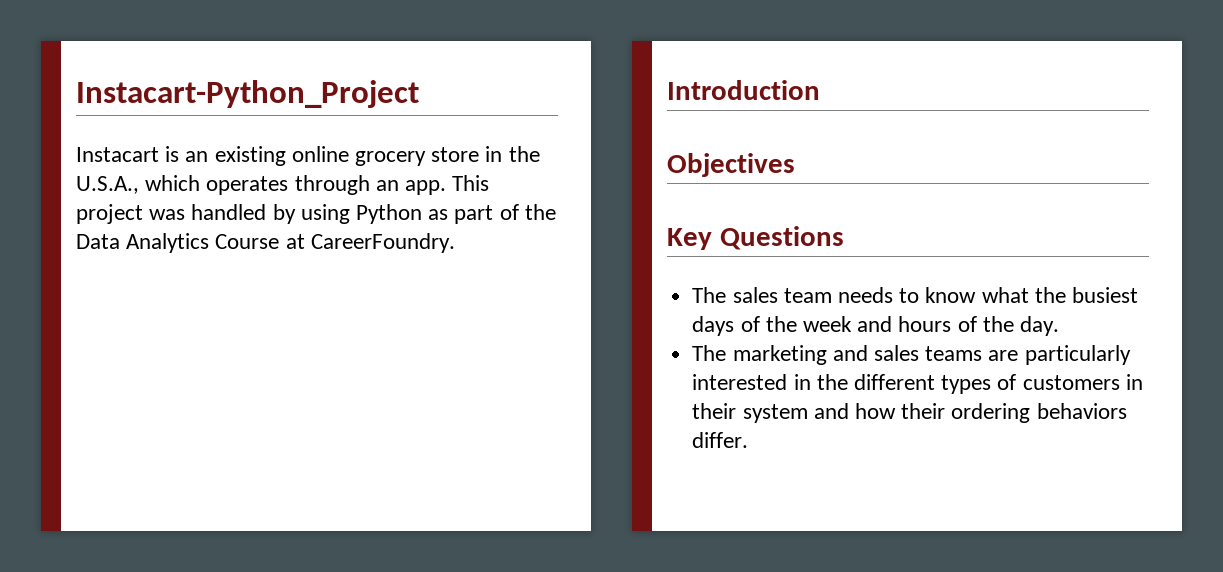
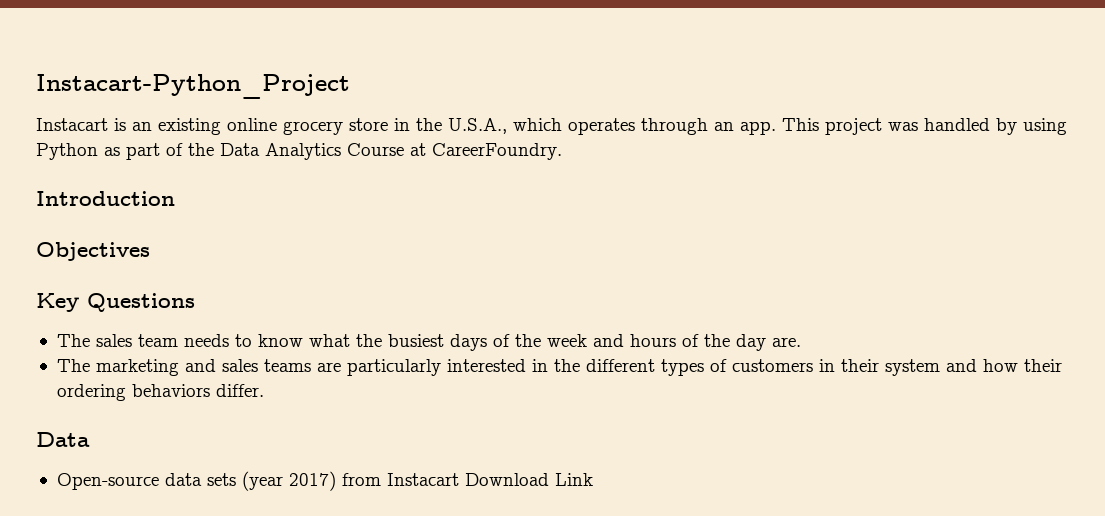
- The sales team needs to know what the busiest days of the week and hours of the day.
+ The sales team needs to know what the busiest days of the week and hours of the day are.
  The marketing and sales teams are particularly interested in the different types of customers in their system and how their ordering behaviors differ.
+ Data
+ Open-source data sets (year 2017) from Instacart Download Link

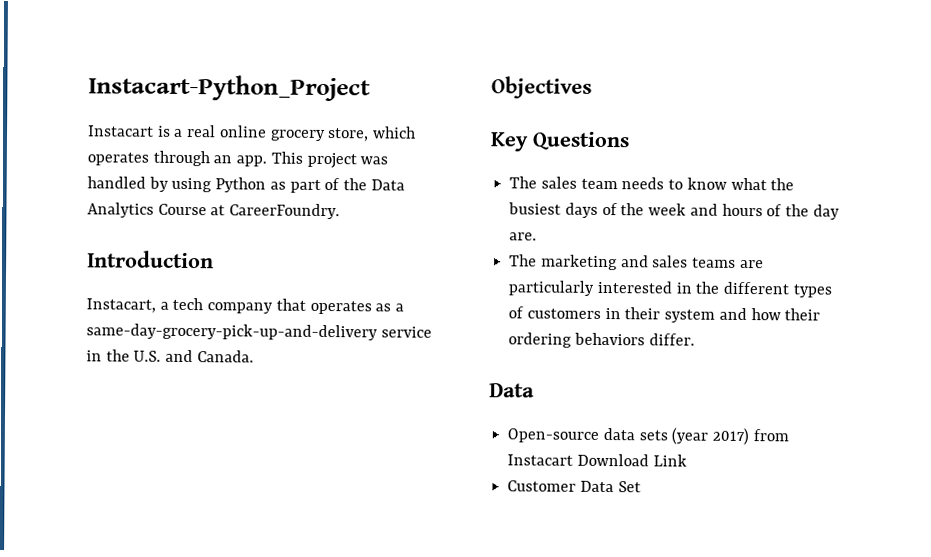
- Instacart is an existing online grocery store in the U.S.A., which operates through an app.
+ Instacart is a real online grocery store, which operates through an app.
+ Instacart, a tech company that operates as a same-day-grocery-pick-up-and-delivery service in the U.S. and Canada.
+ Customer Data Set

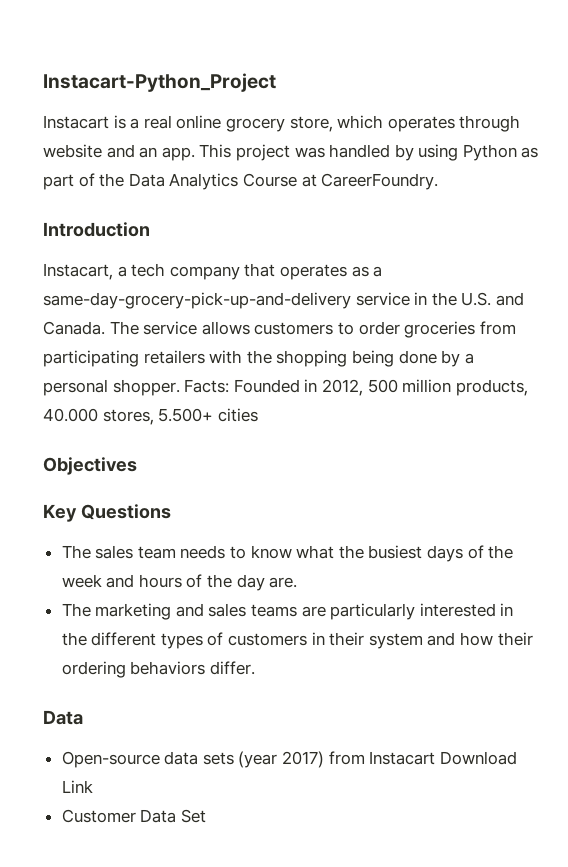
- Instacart is a real online grocery store, which operates through an app.
+ Instacart is a real online grocery store, which operates through website and an app.
+ The service allows customers to order groceries from participating retailers with the shopping being done by a personal shopper. Facts: Founded in 2012, 500 million products, 40.000 stores, 5.500+ cities

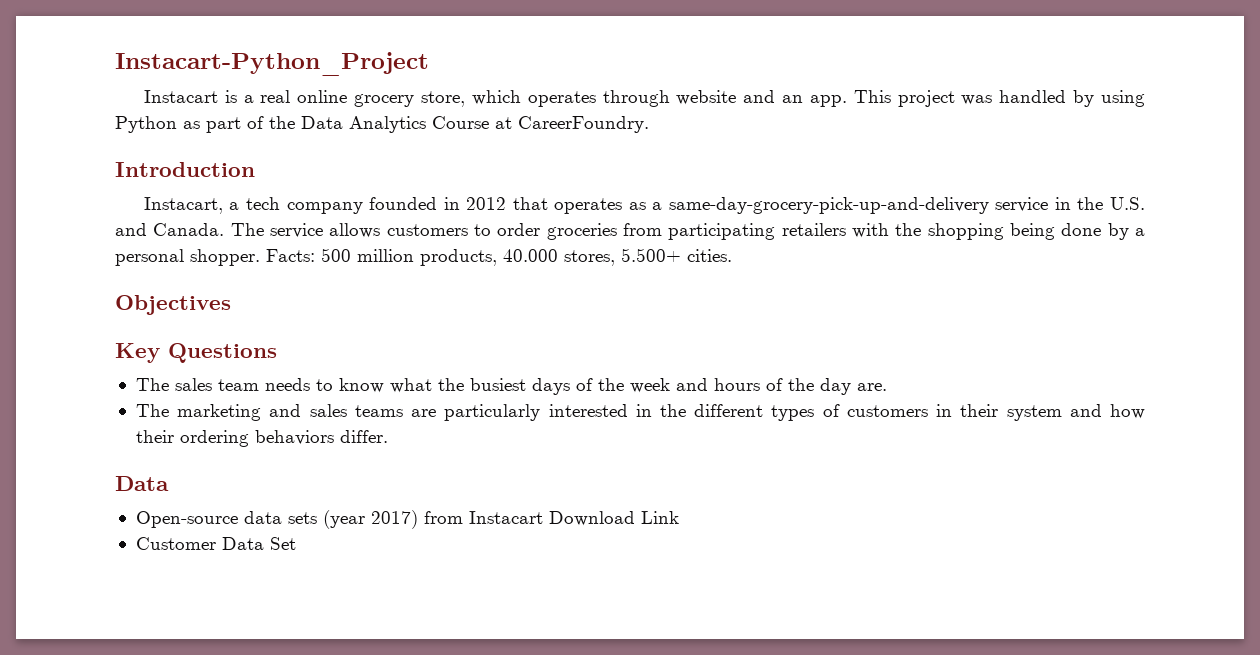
- Instacart, a tech company that operates as a same-day-grocery-pick-up-and-delivery service in the U.S. and Canada.
+ Instacart, a tech company founded in 2012 that operates as a same-day-grocery-pick-up-and-delivery service in the U.S. and Canada.
- Facts: Founded in 2012, 500 million products, 40.000 stores, 5.500+ cities
+ Facts: 500 million products, 40.000 stores, 5.500+ cities.

